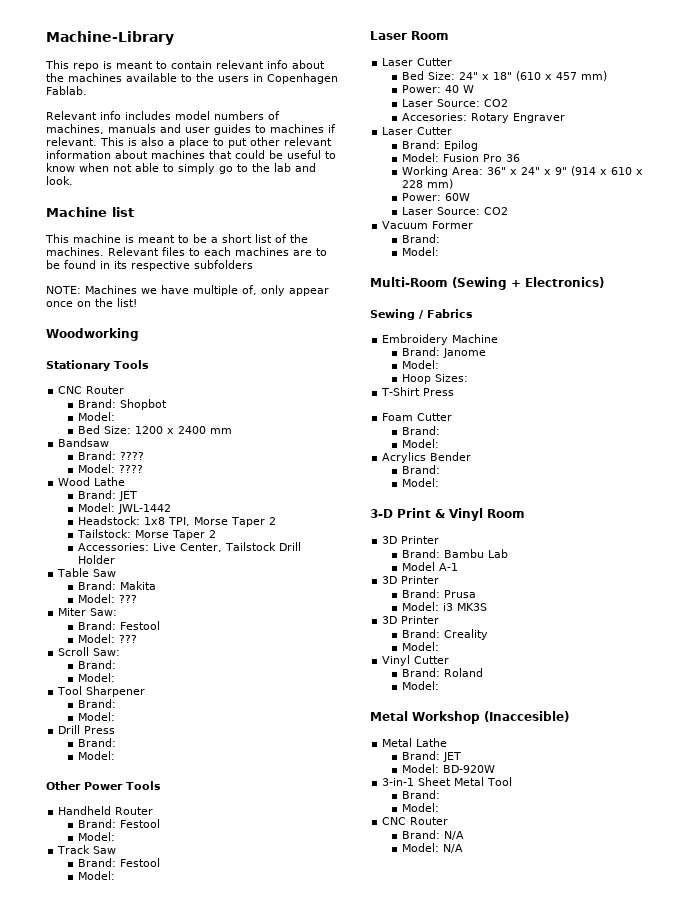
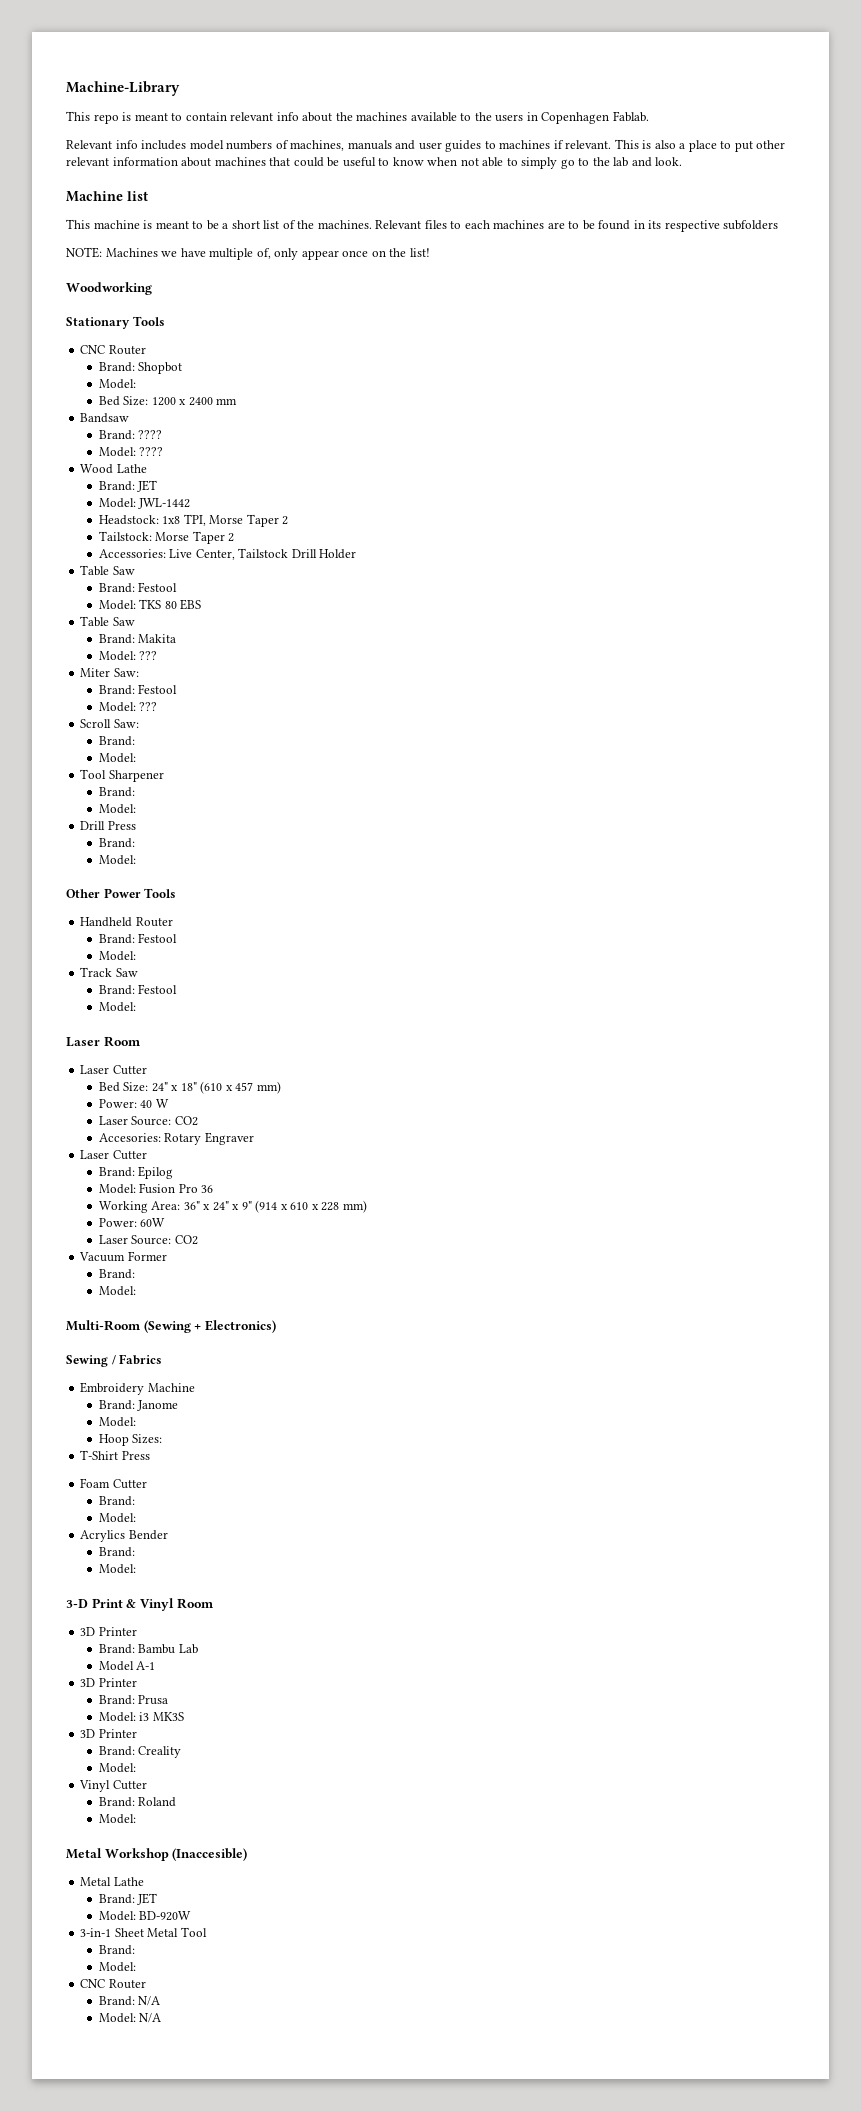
  Accessories: Live Center, Tailstock Drill Holder
+ Table Saw
+ Brand: Festool
+ Model: TKS 80 EBS

